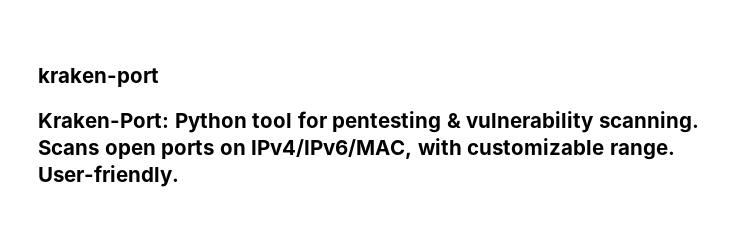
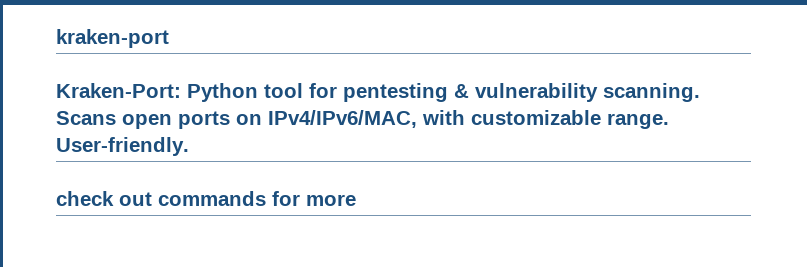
+ check out commands for more

